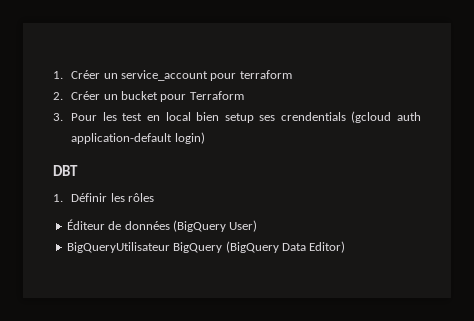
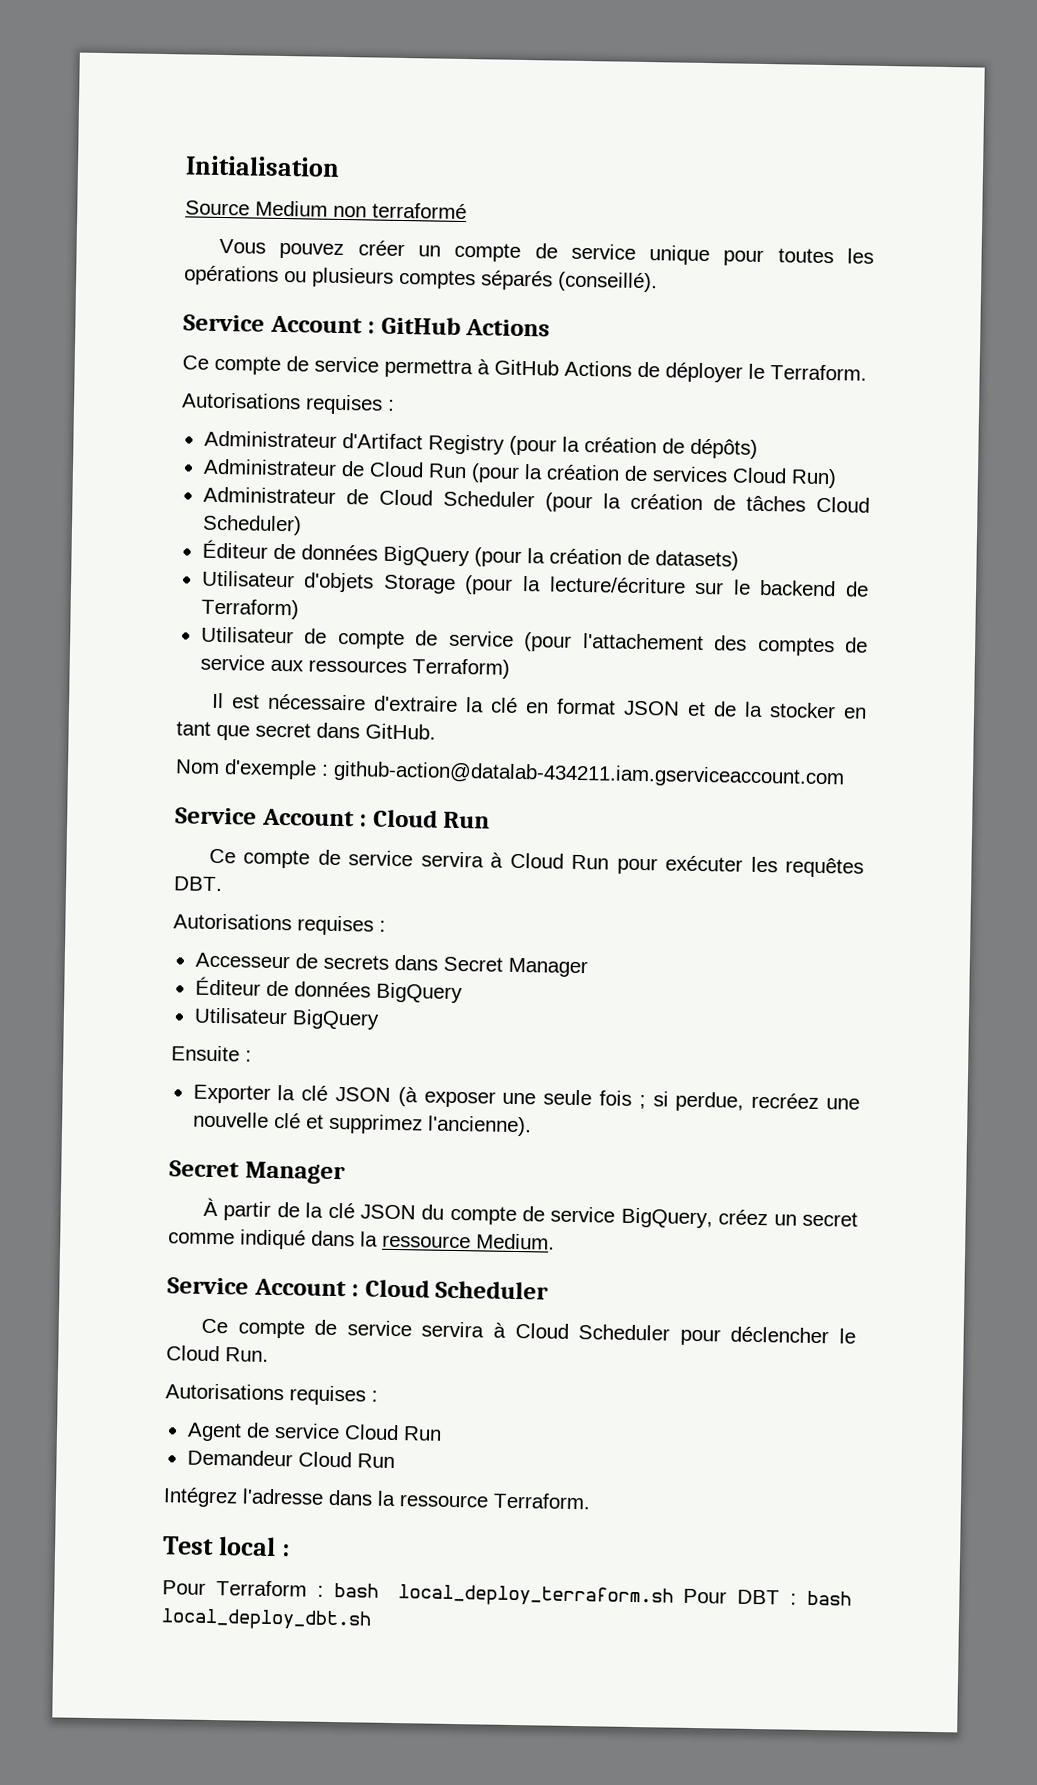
- 1. Créer un service_account pour terraform
- 2. Créer un bucket pour Terraform
- 3. Pour les test en local bien setup ses crendentials (gcloud auth application-default login)
- DBT
- 1. Définir les rôles
- Éditeur de données (BigQuery User)
- BigQueryUtilisateur BigQuery (BigQuery Data Editor)
+ Initialisation
+ Source Medium non terraformé
+ Vous pouvez créer un compte de service unique pour toutes les opérations ou plusieurs comptes séparés (conseillé).
+ Service Account : GitHub Actions
+ Ce compte de service permettra à GitHub Actions de déployer le Terraform.
+ Autorisations requises :
+ Administrateur d'Artifact Registry (pour la création de dépôts)
+ Administrateur de Cloud Run (pour la création de services Cloud Run)
+ Administrateur de Cloud Scheduler (pour la création de tâches Cloud Scheduler)
+ Éditeur de données BigQuery (pour la création de datasets)
+ Utilisateur d'objets Storage (pour la lecture/écriture sur le backend de Terraform)
+ Utilisateur de compte de service (pour l'attachement des comptes de service aux ressources Terraform)
+ Il est nécessaire d'extraire la clé en format JSON et de la stocker en tant que secret dans GitHub.
+ Nom d'exemple : github-action@datalab-434211.iam.gserviceaccount.com
+ Service Account : Cloud Run
+ Ce compte de service servira à Cloud Run pour exécuter les requêtes DBT.
+ Autorisations requises :
+ Accesseur de secrets dans Secret Manager
+ Éditeur de données BigQuery
+ Utilisateur BigQuery
+ Ensuite :
+ Exporter la clé JSON (à exposer une seule fois ; si perdue, recréez une nouvelle clé et supprimez l'ancienne).
+ Secret Manager
+ À partir de la clé JSON du compte de service BigQuery, créez un secret comme indiqué dans la ressource Medium.
+ Service Account : Cloud Scheduler
+ Ce compte de service servira à Cloud Scheduler pour déclencher le Cloud Run.
+ Autorisations requises :
+ Agent de service Cloud Run
+ Demandeur Cloud Run
+ Intégrez l'adresse dans la ressource Terraform.
+ Test local :
+ Pour Terraform : bash local_deploy_terraform.sh Pour DBT : bash local_deploy_dbt.sh

